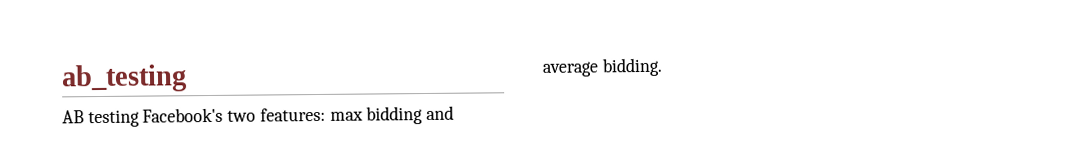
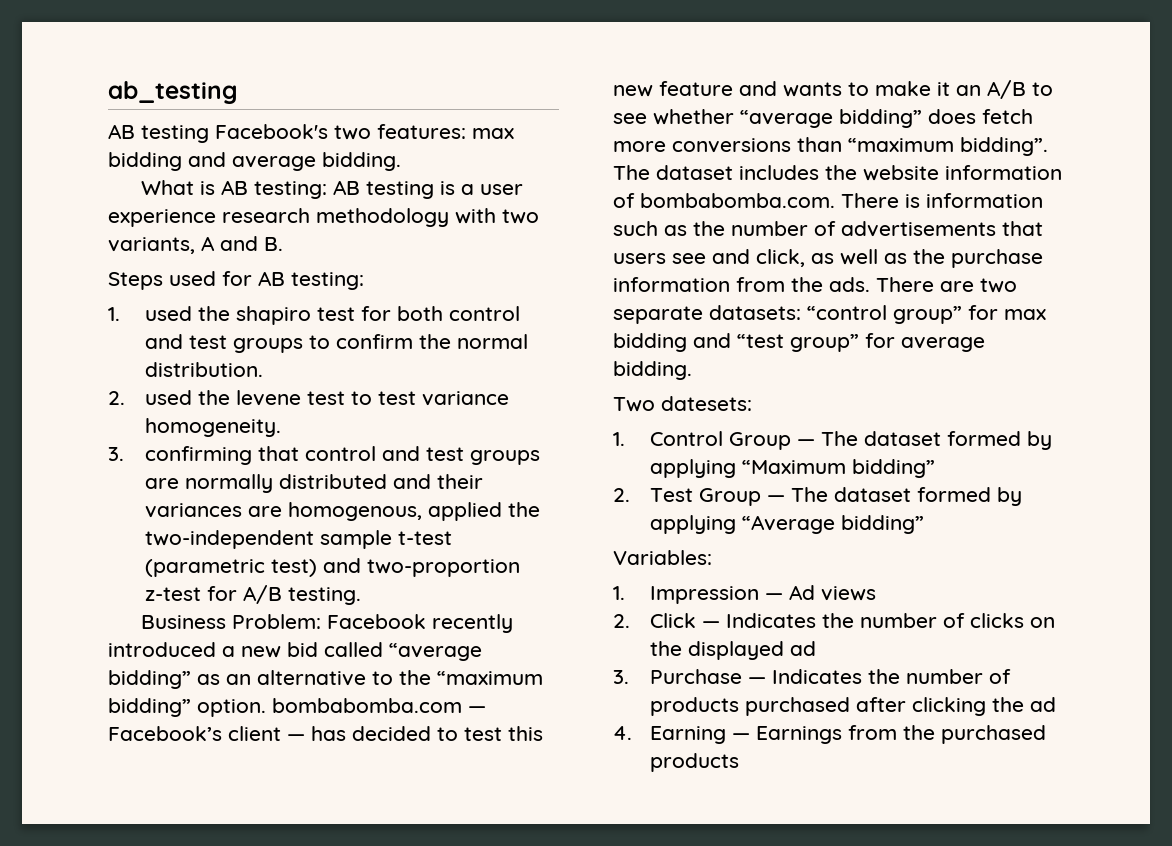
+ What is AB testing: AB testing is a user experience research methodology with two variants, A and B.
+ Steps used for AB testing:
+ 1. used the shapiro test for both control and test groups to confirm the normal distribution.
+ 2. used the levene test to test variance homogeneity.
+ 3. confirming that control and test groups are normally distributed and their variances are homogenous, applied the two-independent sample t-test (parametric test) and two-proportion z-test for A/B testing.
+ Business Problem: Facebook recently introduced a new bid called “average bidding” as an alternative to the “maximum bidding” option. bombabomba.com — Facebook’s client — has decided to test this new feature and wants to make it an A/B to see whether “average bidding” does fetch more conversions than “maximum bidding”. The dataset includes the website information of bombabomba.com. There is information such as the number of advertisements that users see and click, as well as the purchase information from the ads. There are two separate datasets: “control group” for max bidding and “test group” for average bidding.
+ Two datesets:
+ 1. Control Group — The dataset formed by applying “Maximum bidding”
+ 2. Test Group — The dataset formed by applying “Average bidding”
+ Variables:
+ 1. Impression — Ad views
+ 2. Click — Indicates the number of clicks on the displayed ad
+ 3. Purchase — Indicates the number of products purchased after clicking the ad
+ 4. Earning — Earnings from the purchased products

